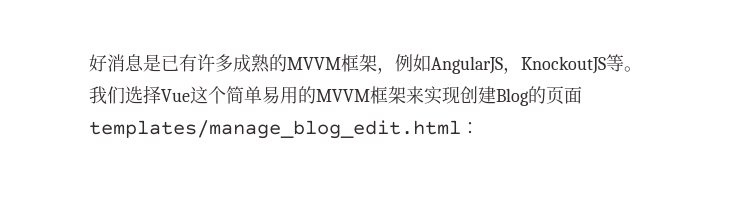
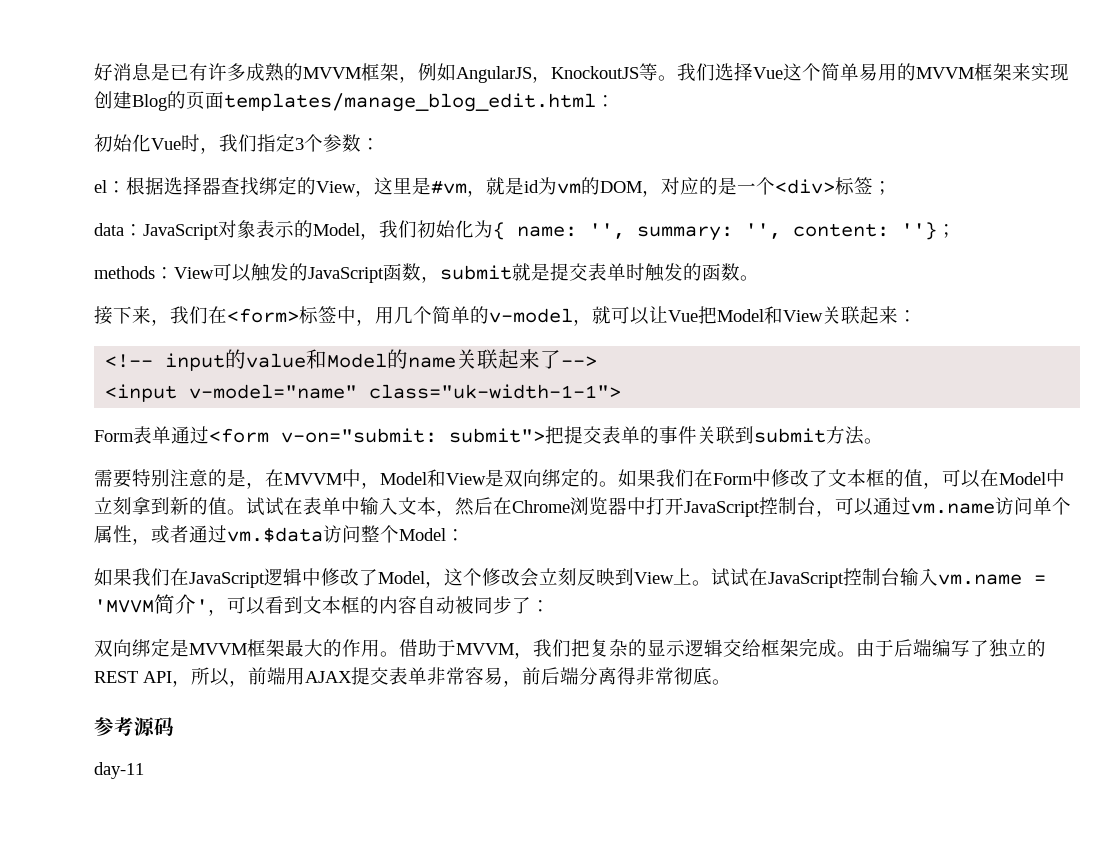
+ 初始化Vue时，我们指定3个参数：
+ el：根据选择器查找绑定的View，这里是#vm，就是id为vm的DOM，对应的是一个<div>标签；
+ data：JavaScript对象表示的Model，我们初始化为{ name: '', summary: '', content: ''}；
+ methods：View可以触发的JavaScript函数，submit就是提交表单时触发的函数。
+ 接下来，我们在<form>标签中，用几个简单的v-model，就可以让Vue把Model和View关联起来：
+ <!-- input的value和Model的name关联起来了-->
+ <input v-model="name" class="uk-width-1-1">
+ Form表单通过<form v-on="submit: submit">把提交表单的事件关联到submit方法。
+ 需要特别注意的是，在MVVM中，Model和View是双向绑定的。如果我们在Form中修改了文本框的值，可以在Model中立刻拿到新的值。试试在表单中输入文本，然后在Chrome浏览器中打开JavaScript控制台，可以通过vm.name访问单个属性，或者通过vm.$data访问整个Model：
+ 如果我们在JavaScript逻辑中修改了Model，这个修改会立刻反映到View上。试试在JavaScript控制台输入vm.name = 'MVVM简介'，可以看到文本框的内容自动被同步了：
+ 双向绑定是MVVM框架最大的作用。借助于MVVM，我们把复杂的显示逻辑交给框架完成。由于后端编写了独立的REST API，所以，前端用AJAX提交表单非常容易，前后端分离得非常彻底。
+ 参考源码
+ day-11

